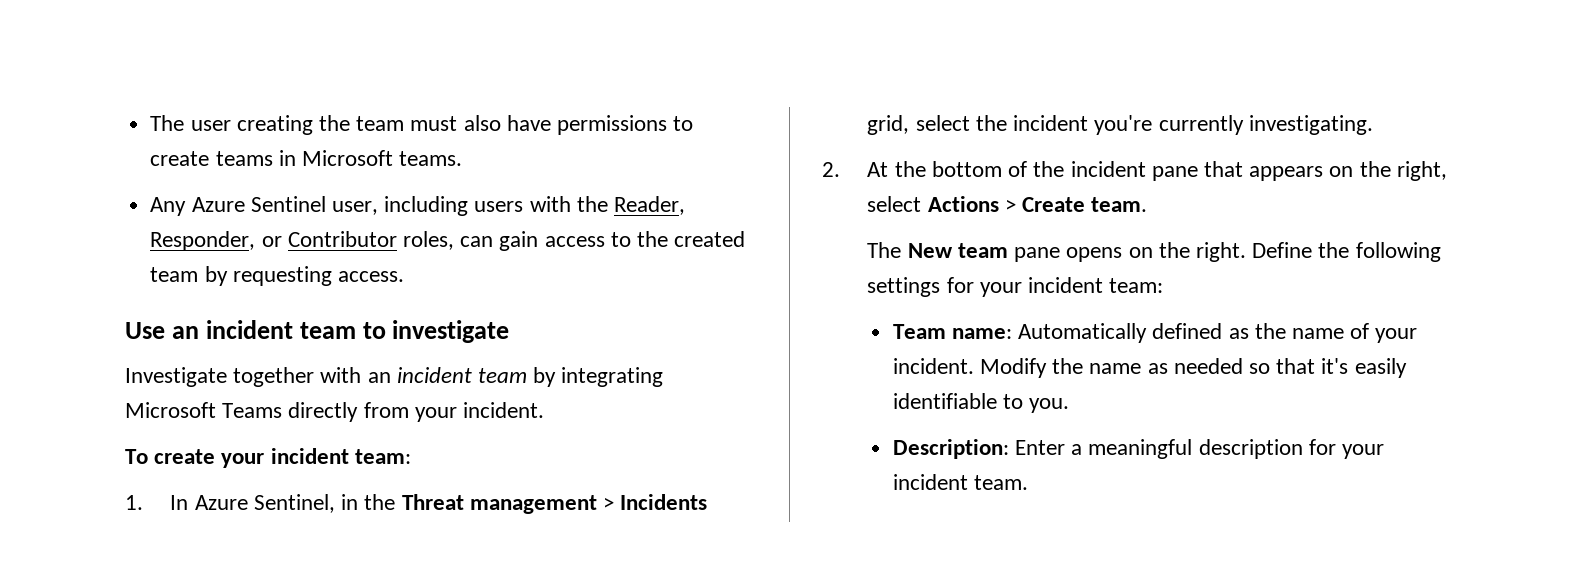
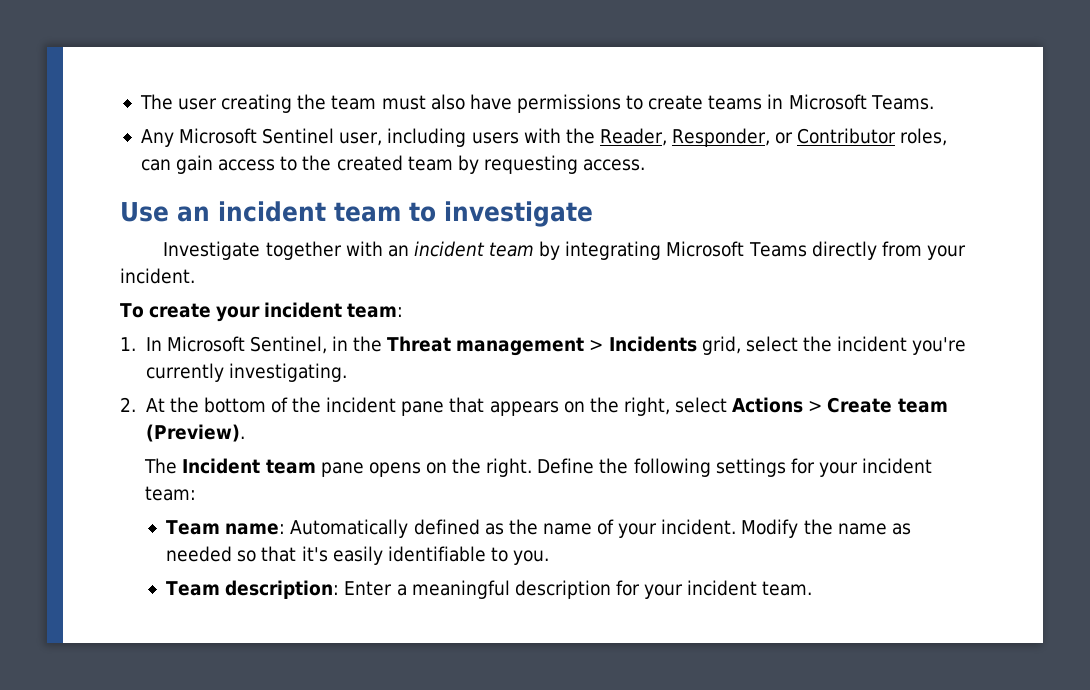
- The user creating the team must also have permissions to create teams in Microsoft teams.
+ The user creating the team must also have permissions to create teams in Microsoft Teams.
- Any Azure Sentinel user, including users with the Reader, Responder, or Contributor roles, can gain access to the created team by requesting access.
+ Any Microsoft Sentinel user, including users with the Reader, Responder, or Contributor roles, can gain access to the created team by requesting access.
- 1. In Azure Sentinel, in the Threat management > Incidents grid, select the incident you're currently investigating.
+ 1. In Microsoft Sentinel, in the Threat management > Incidents grid, select the incident you're currently investigating.
- 2. At the bottom of the incident pane that appears on the right, select Actions > Create team.
- The New team pane opens on the right.
+ 2. At the bottom of the incident pane that appears on the right, select Actions > Create team (Preview).
+ The Incident team pane opens on the right.
- Description: Enter a meaningful description for your incident team.
+ Team description: Enter a meaningful description for your incident team.

